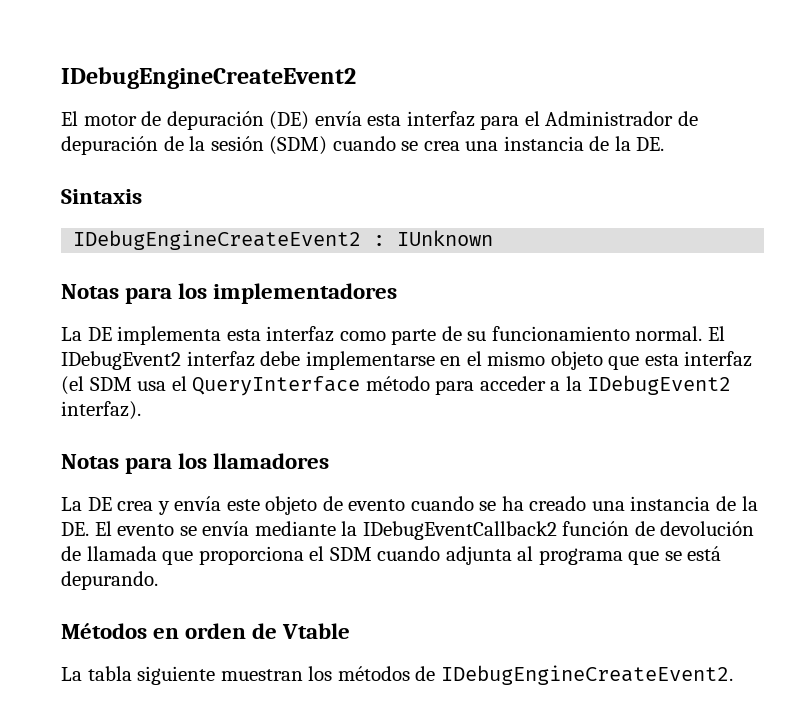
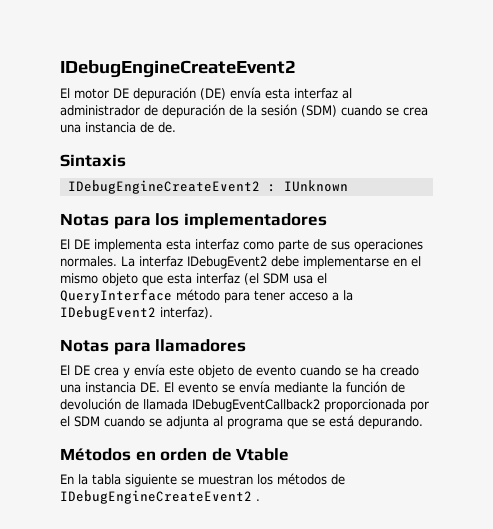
- El motor de depuración (DE) envía esta interfaz para el Administrador de depuración de la sesión (SDM) cuando se crea una instancia de la DE.
+ El motor DE depuración (DE) envía esta interfaz al administrador de depuración de la sesión (SDM) cuando se crea una instancia de de.
- La DE implementa esta interfaz como parte de su funcionamiento normal. El IDebugEvent2 interfaz debe implementarse en el mismo objeto que esta interfaz (el SDM usa el QueryInterface método para acceder a la IDebugEvent2 interfaz).
+ El DE implementa esta interfaz como parte de sus operaciones normales. La interfaz IDebugEvent2 debe implementarse en el mismo objeto que esta interfaz (el SDM usa el QueryInterface método para tener acceso a la IDebugEvent2 interfaz).
- Notas para los llamadores
+ Notas para llamadores
- La DE crea y envía este objeto de evento cuando se ha creado una instancia de la DE. El evento se envía mediante la IDebugEventCallback2 función de devolución de llamada que proporciona el SDM cuando adjunta al programa que se está depurando.
+ El DE crea y envía este objeto de evento cuando se ha creado una instancia DE. El evento se envía mediante la función de devolución de llamada IDebugEventCallback2 proporcionada por el SDM cuando se adjunta al programa que se está depurando.
- La tabla siguiente muestran los métodos de IDebugEngineCreateEvent2.
+ En la tabla siguiente se muestran los métodos de IDebugEngineCreateEvent2 .

